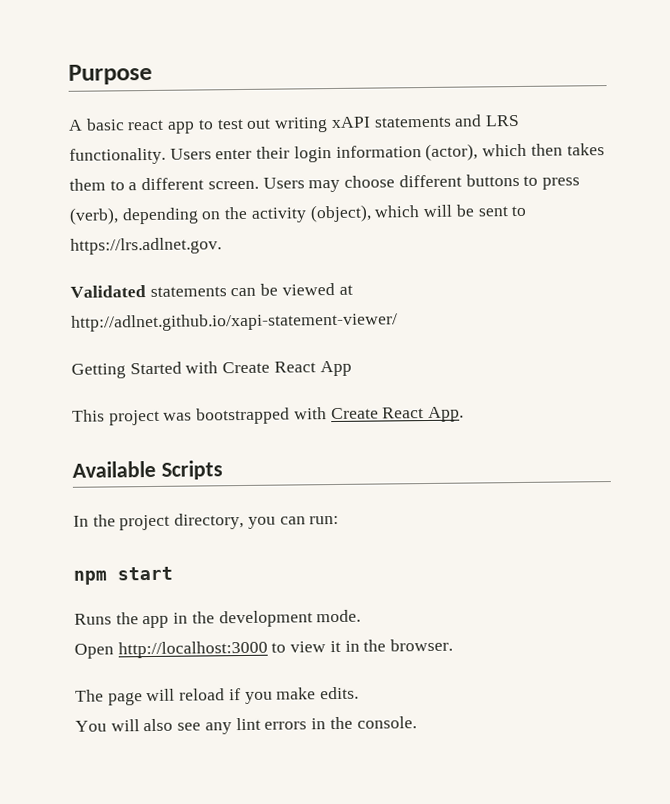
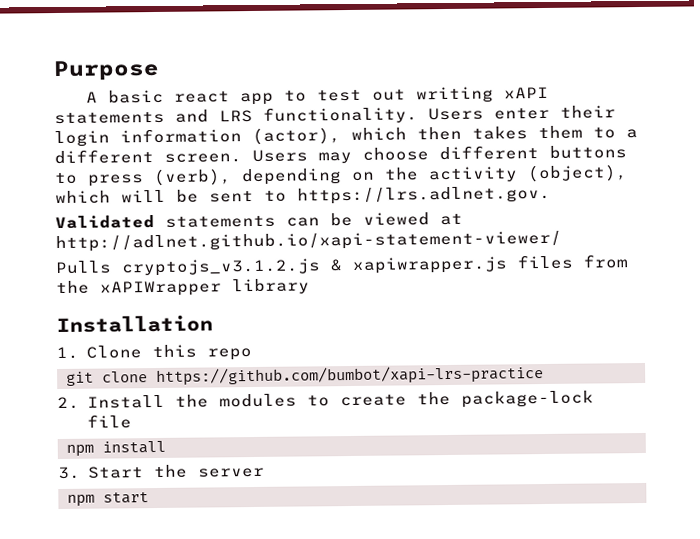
- Getting Started with Create React App
- This project was bootstrapped with Create React App.
- Available Scripts
- In the project directory, you can run:
+ Pulls cryptojs_v3.1.2.js & xapiwrapper.js files from the xAPIWrapper library
+ Installation
+ 1. Clone this repo
+ git clone https://github.com/bumbot/xapi-lrs-practice
+ 2. Install the modules to create the package-lock file
+ npm install
+ 3. Start the server
  npm start
- Runs the app in the development mode.
- Open http://localhost:3000 to view it in the browser.
- The page will reload if you make edits.
- You will also see any lint errors in the console.

